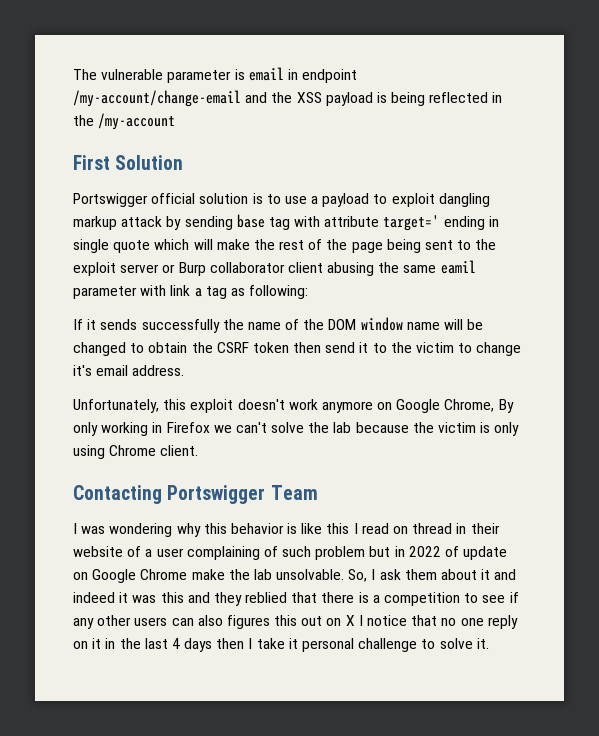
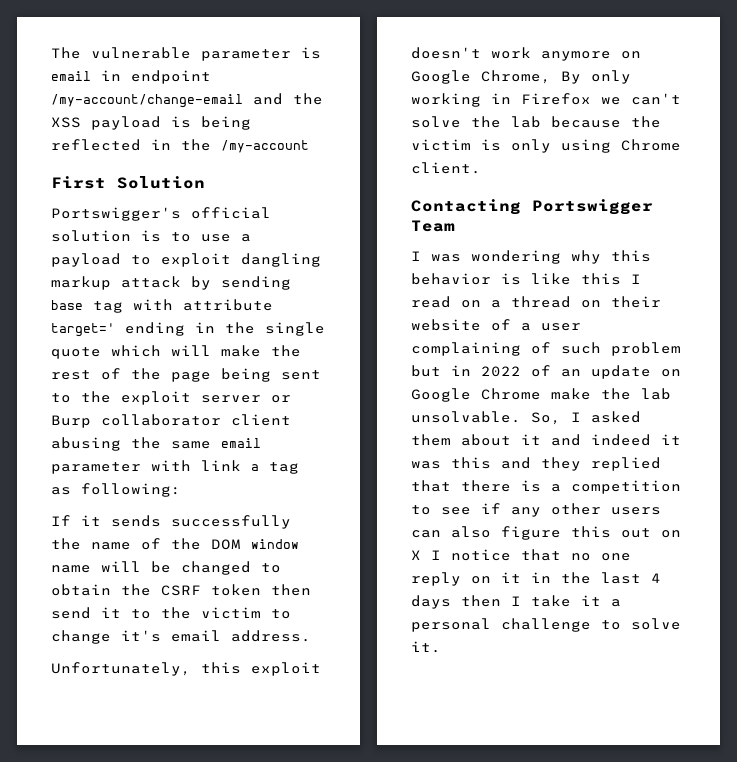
- Portswigger official solution is to use a payload to exploit dangling markup attack by sending base tag with attribute target=' ending in single quote which will make the rest of the page being sent to the exploit server or Burp collaborator client abusing the same eamil parameter with link a tag as following:
+ Portswigger's official solution is to use a payload to exploit dangling markup attack by sending base tag with attribute target=' ending in the single quote which will make the rest of the page being sent to the exploit server or Burp collaborator client abusing the same email parameter with link a tag as following:
- I was wondering why this behavior is like this I read on thread in their website of a user complaining of such problem but in 2022 of update on Google Chrome make the lab unsolvable.
+ I was wondering why this behavior is like this I read on a thread on their website of a user complaining of such problem but in 2022 of an update on Google Chrome make the lab unsolvable.
- So, I ask them about it and indeed it was this and they reblied that there is a competition to see if any other users can also figures this out on X I notice that no one reply on it in the last 4 days then I take it personal challenge to solve it.
+ So, I asked them about it and indeed it was this and they replied that there is a competition to see if any other users can also figure this out on X I notice that no one reply on it in the last 4 days then I take it a personal challenge to solve it.

